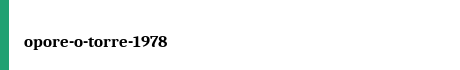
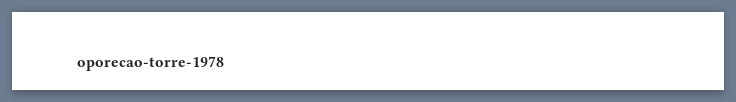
- opore-o-torre-1978
+ oporecao-torre-1978

